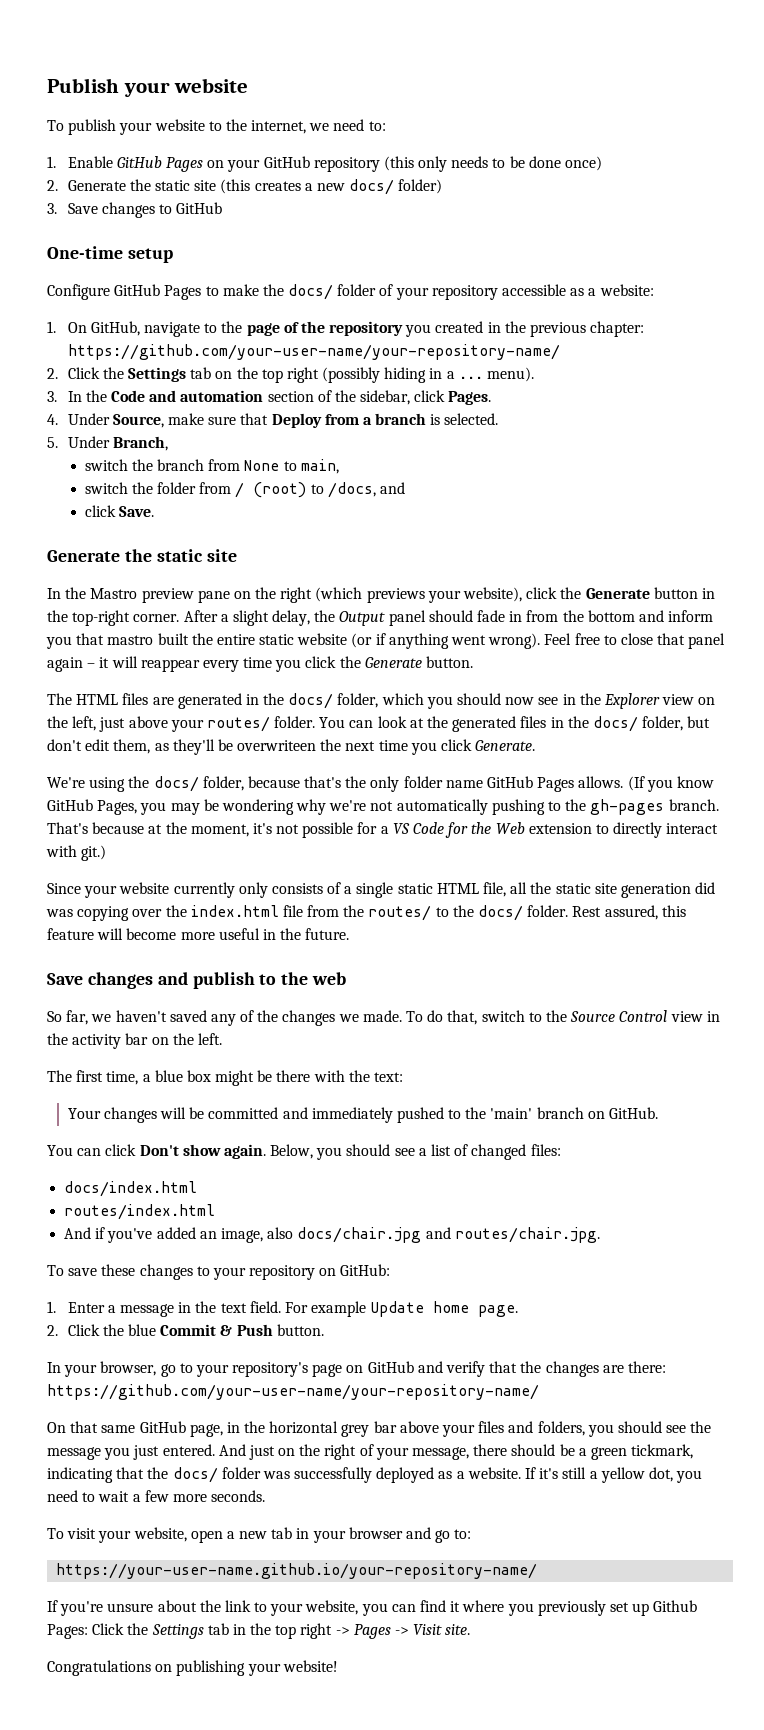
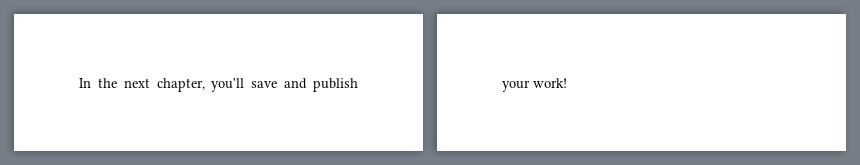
- Publish your website
- To publish your website to the internet, we need to:
- 1. Enable GitHub Pages on your GitHub repository (this only needs to be done once)
- 2. Generate the static site (this creates a new docs/ folder)
- 3. Save changes to GitHub
- One-time setup
- Configure GitHub Pages to make the docs/ folder of your repository accessible as a website:
- 1. On GitHub, navigate to the page of the repository you created in the previous chapter: https://github.com/your-user-name/your-repository-name/
- 2. Click the Settings tab on the top right (possibly hiding in a ... menu).
- 3. In the Code and automation section of the sidebar, click Pages.
- 4. Under Source, make sure that Deploy from a branch is selected.
- 5. Under Branch,
- switch the branch from None to main,
- switch the folder from / (root) to /docs, and
- click Save.
- Generate the static site
- In the Mastro preview pane on the right (which previews your website), click the Generate button in the top-right corner. After a slight delay, the Output panel should fade in from the bottom and inform you that mastro built the entire static website (or if anything went wrong). Feel free to close that panel again – it will reappear every time you click the Generate button.
- The HTML files are generated in the docs/ folder, which you should now see in the Explorer view on the left, just above your routes/ folder. You can look at the generated files in the docs/ folder, but don't edit them, as they'll be overwriteen the next time you click Generate.
- We're using the docs/ folder, because that's the only folder name GitHub Pages allows. (If you know GitHub Pages, you may be wondering why we're not automatically pushing to the gh-pages branch. That's because at the moment, it's not possible for a VS Code for the Web extension to directly interact with git.)
- Since your website currently only consists of a single static HTML file, all the static site generation did was copying over the index.html file from the routes/ to the docs/ folder. Rest assured, this feature will become more useful in the future.
- Save changes and publish to the web
- So far, we haven't saved any of the changes we made. To do that, switch to the Source Control view in the activity bar on the left.
- The first time, a blue box might be there with the text:
- Your changes will be committed and immediately pushed to the 'main' branch on GitHub.
- You can click Don't show again. Below, you should see a list of changed files:
- docs/index.html
- routes/index.html
- And if you've added an image, also docs/chair.jpg and routes/chair.jpg.
- To save these changes to your repository on GitHub:
- 1. Enter a message in the text field. For example Update home page.
- 2. Click the blue Commit & Push button.
- In your browser, go to your repository's page on GitHub and verify that the changes are there: https://github.com/your-user-name/your-repository-name/
- On that same GitHub page, in the horizontal grey bar above your files and folders, you should see the message you just entered. And just on the right of your message, there should be a green tickmark, indicating that the docs/ folder was successfully deployed as a website. If it's still a yellow dot, you need to wait a few more seconds.
- To visit your website, open a new tab in your browser and go to:
- https://your-user-name.github.io/your-repository-name/
- If you're unsure about the link to your website, you can find it where you previously set up Github Pages: Click the Settings tab in the top right -> Pages -> Visit site.
- Congratulations on publishing your website!
+ In the next chapter, you'll save and publish your work!

